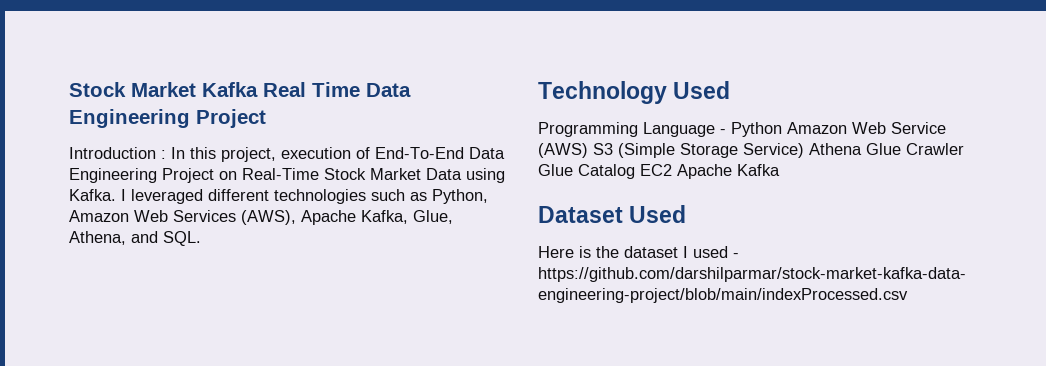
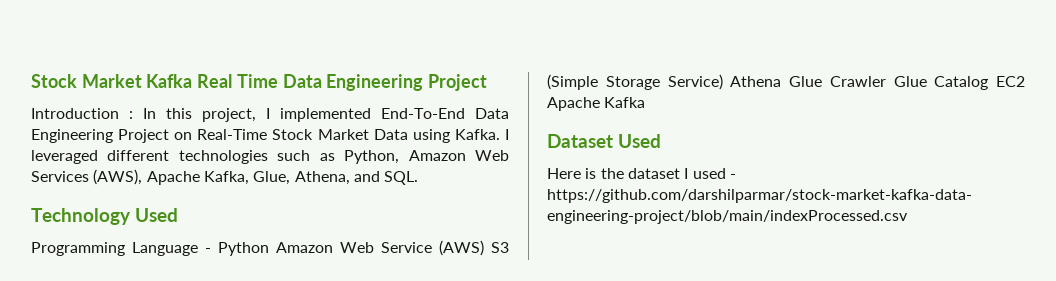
- Introduction : In this project, execution of End-To-End Data Engineering Project on Real-Time Stock Market Data using Kafka.
+ Introduction : In this project, I implemented End-To-End Data Engineering Project on Real-Time Stock Market Data using Kafka.

